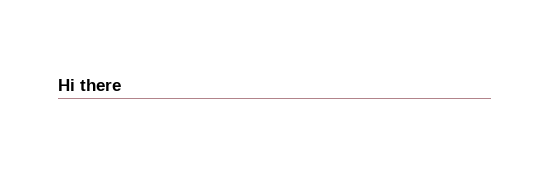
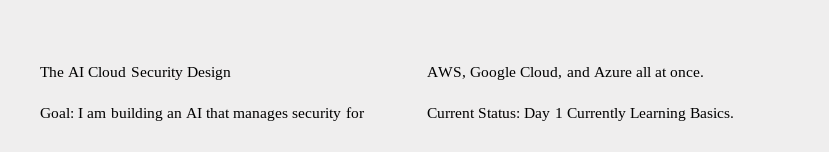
- Hi there
+ The AI Cloud Security Design
+ Goal: I am building an AI that manages security for AWS, Google Cloud, and Azure all at once.
+ Current Status: Day 1 Currently Learning Basics.

